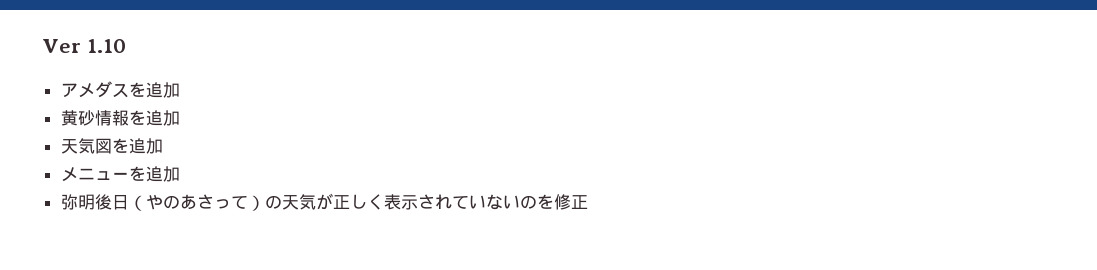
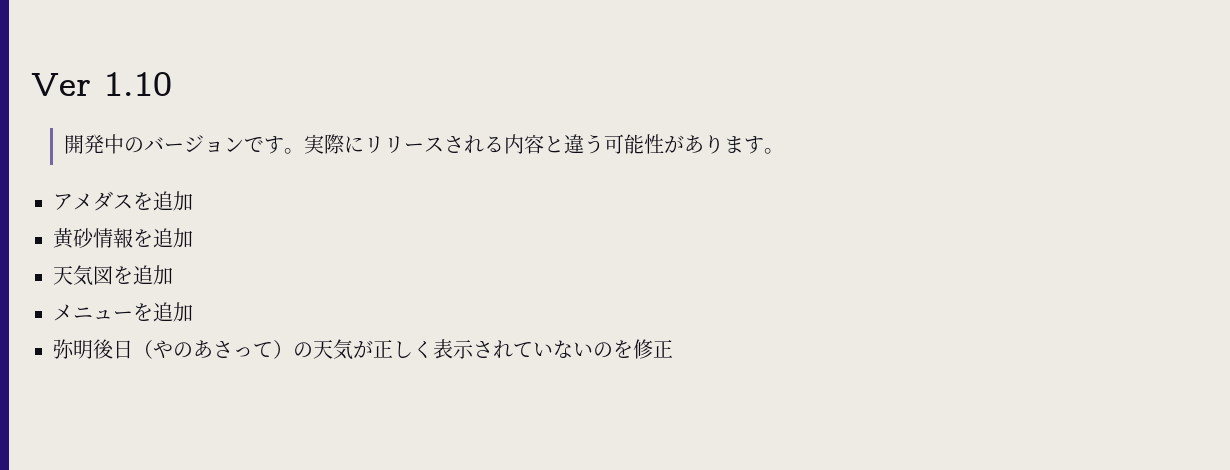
+ 開発中のバージョンです。実際にリリースされる内容と違う可能性があります。

